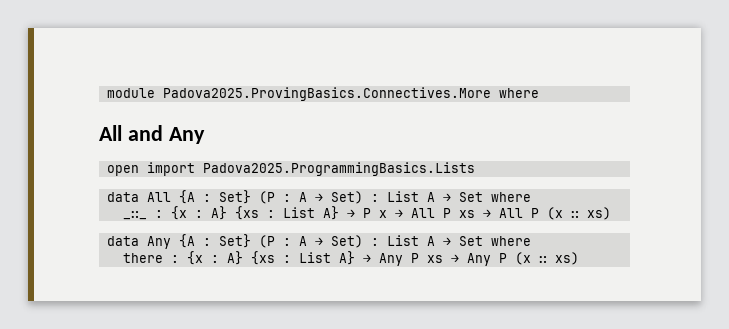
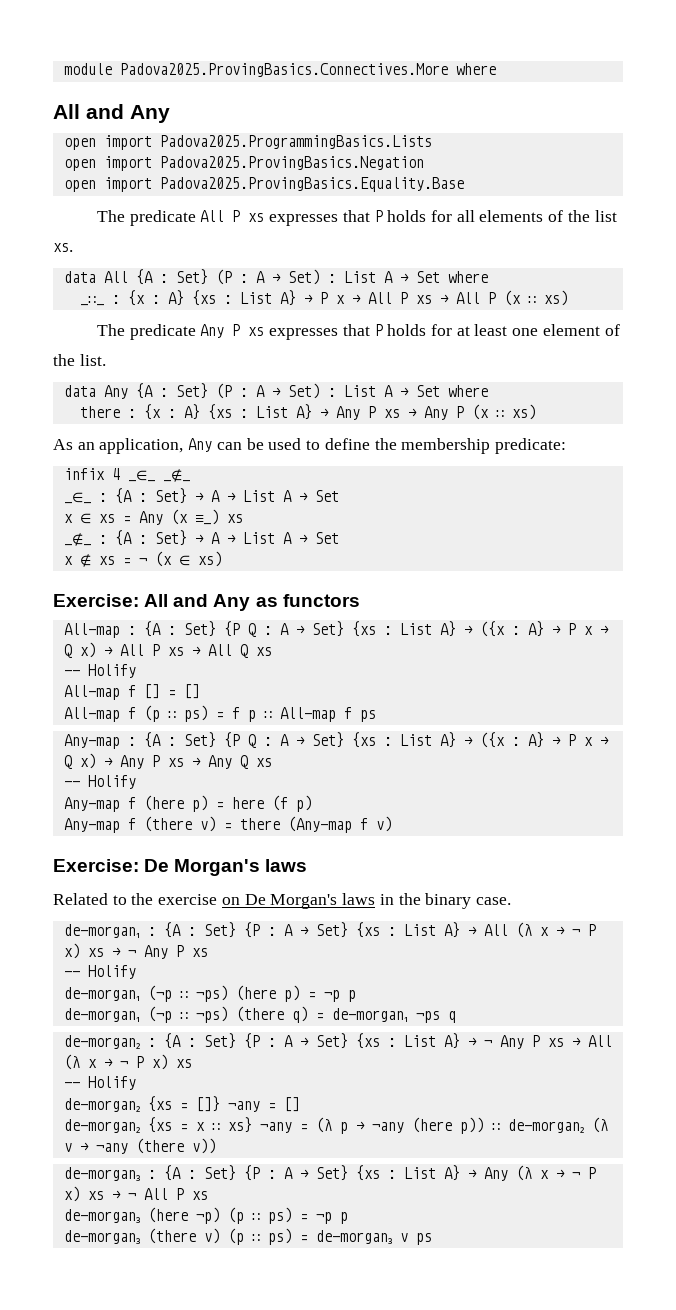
+ open import Padova2025.ProvingBasics.Negation
+ open import Padova2025.ProvingBasics.Equality.Base
+ The predicate All P xs expresses that P holds for all elements of the list xs.
+ The predicate Any P xs expresses that P holds for at least one element of the list.
+ As an application, Any can be used to define the membership predicate:
+ infix 4 _∈_ _∉_
+ _∈_ : {A : Set} → A → List A → Set
+ x ∈ xs = Any (x ≡_) xs
+ _∉_ : {A : Set} → A → List A → Set
+ x ∉ xs = ¬ (x ∈ xs)
+ Exercise: All and Any as functors
+ All-map : {A : Set} {P Q : A → Set} {xs : List A} → ({x : A} → P x → Q x) → All P xs → All Q xs
+ -- Holify
+ All-map f [] = []
+ All-map f (p ∷ ps) = f p ∷ All-map f ps
+ Any-map : {A : Set} {P Q : A → Set} {xs : List A} → ({x : A} → P x → Q x) → Any P xs → Any Q xs
+ -- Holify
+ Any-map f (here p) = here (f p)
+ Any-map f (there v) = there (Any-map f v)
+ Exercise: De Morgan's laws
+ Related to the exercise on De Morgan's laws in the binary case.
+ de-morgan₁ : {A : Set} {P : A → Set} {xs : List A} → All (λ x → ¬ P x) xs → ¬ Any P xs
+ -- Holify
+ de-morgan₁ (¬p ∷ ¬ps) (here p) = ¬p p
+ de-morgan₁ (¬p ∷ ¬ps) (there q) = de-morgan₁ ¬ps q
+ de-morgan₂ : {A : Set} {P : A → Set} {xs : List A} → ¬ Any P xs → All (λ x → ¬ P x) xs
+ -- Holify
+ de-morgan₂ {xs = []} ¬any = []
+ de-morgan₂ {xs = x ∷ xs} ¬any = (λ p → ¬any (here p)) ∷ de-morgan₂ (λ v → ¬any (there v))
+ de-morgan₃ : {A : Set} {P : A → Set} {xs : List A} → Any (λ x → ¬ P x) xs → ¬ All P xs
+ de-morgan₃ (here ¬p) (p ∷ ps) = ¬p p
+ de-morgan₃ (there v) (p ∷ ps) = de-morgan₃ v ps

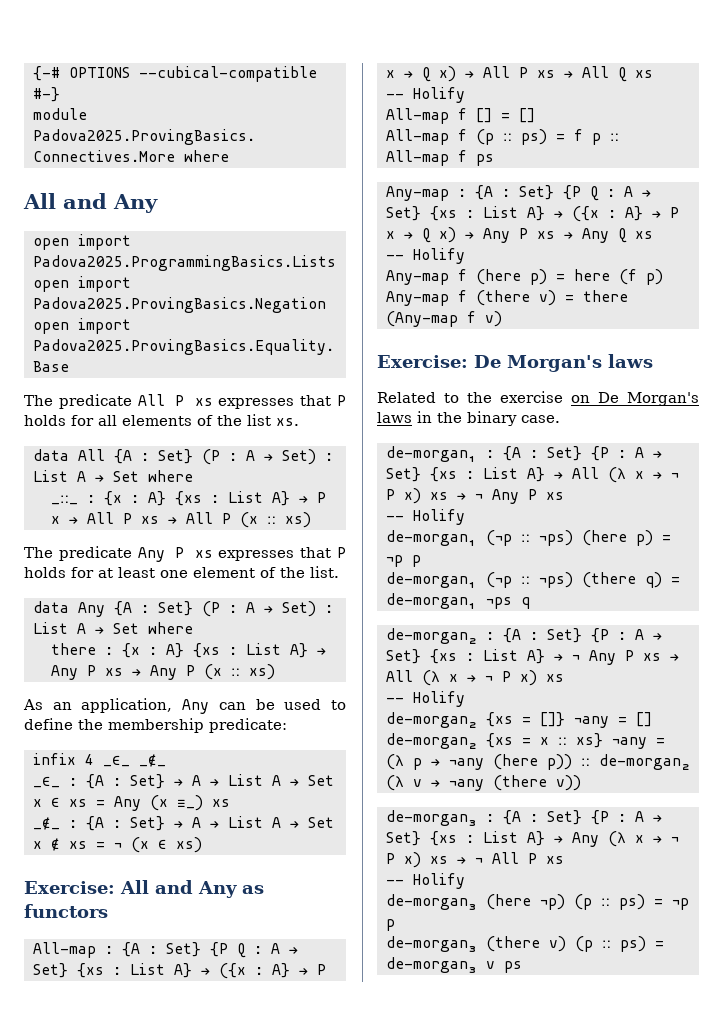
+ {-# OPTIONS --cubical-compatible #-}
  de-morgan₃ : {A : Set} {P : A → Set} {xs : List A} → Any (λ x → ¬ P x) xs → ¬ All P xs
+ -- Holify

